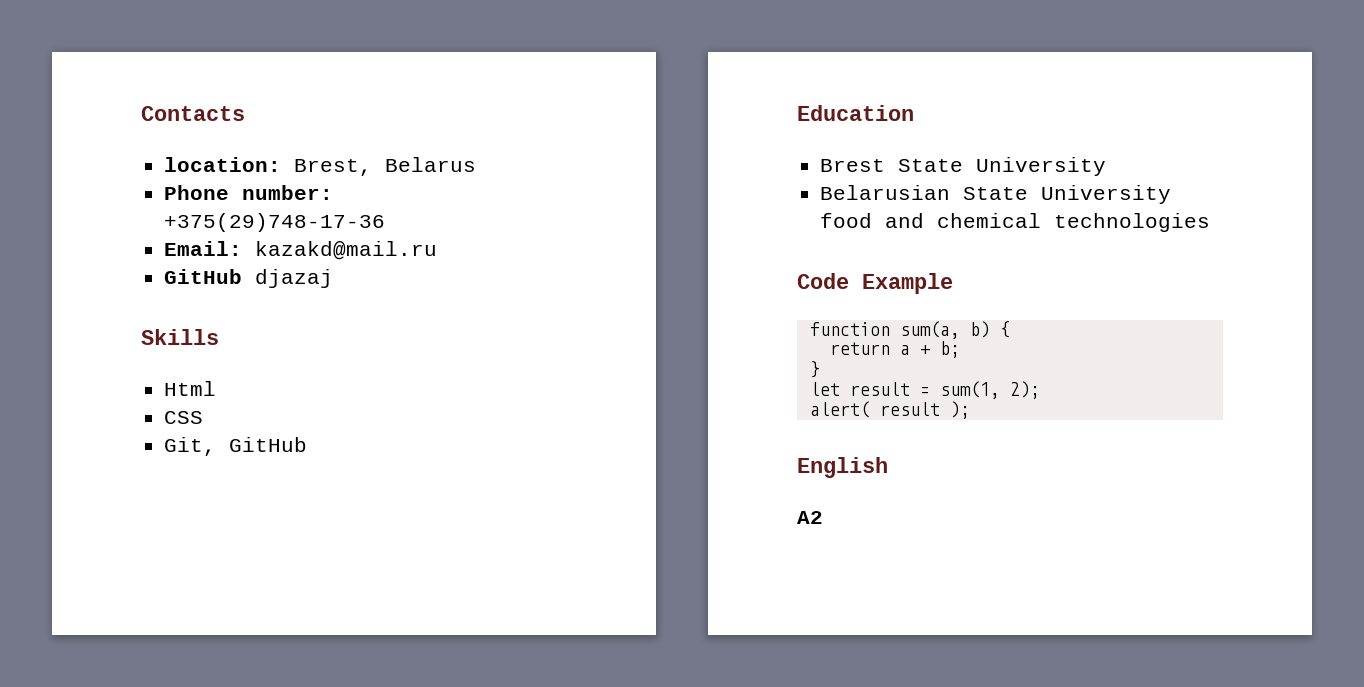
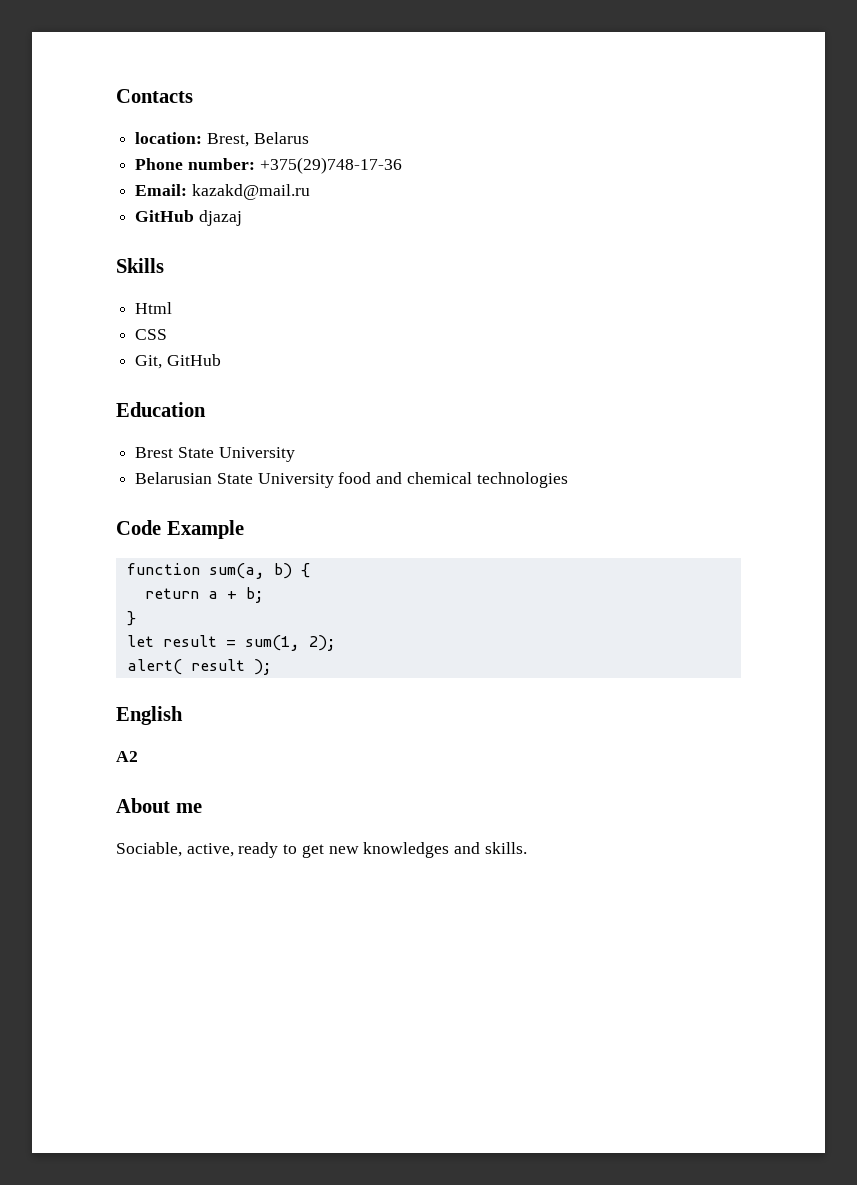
+ About me
+ Sociable, active, ready to get new knowledges and skills.

